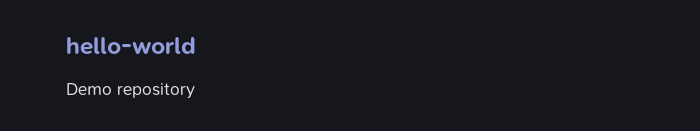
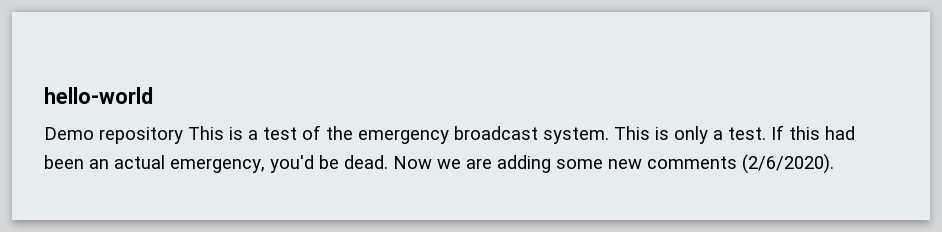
- Demo repository
+ Demo repository This is a test of the emergency broadcast system. This is only a test. If this had been an actual emergency, you'd be dead. Now we are adding some new comments (2/6/2020).

